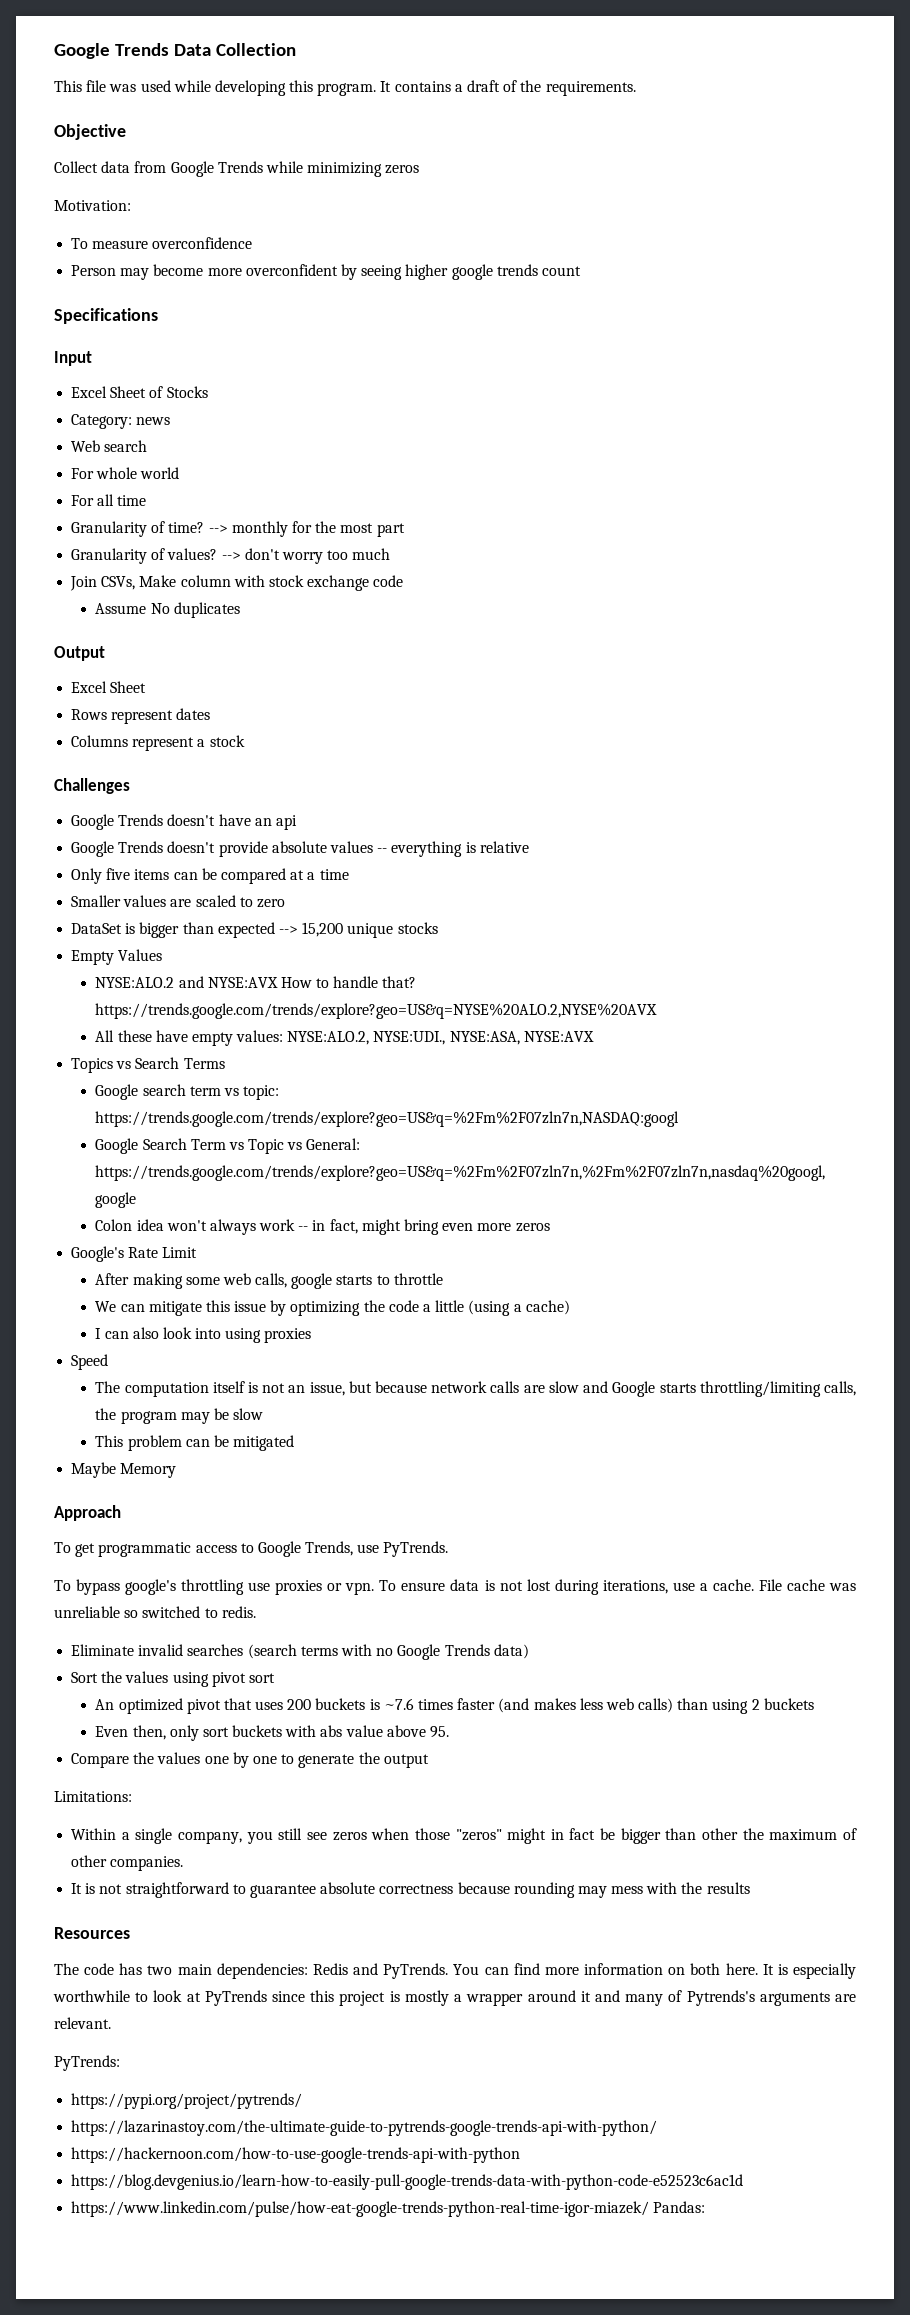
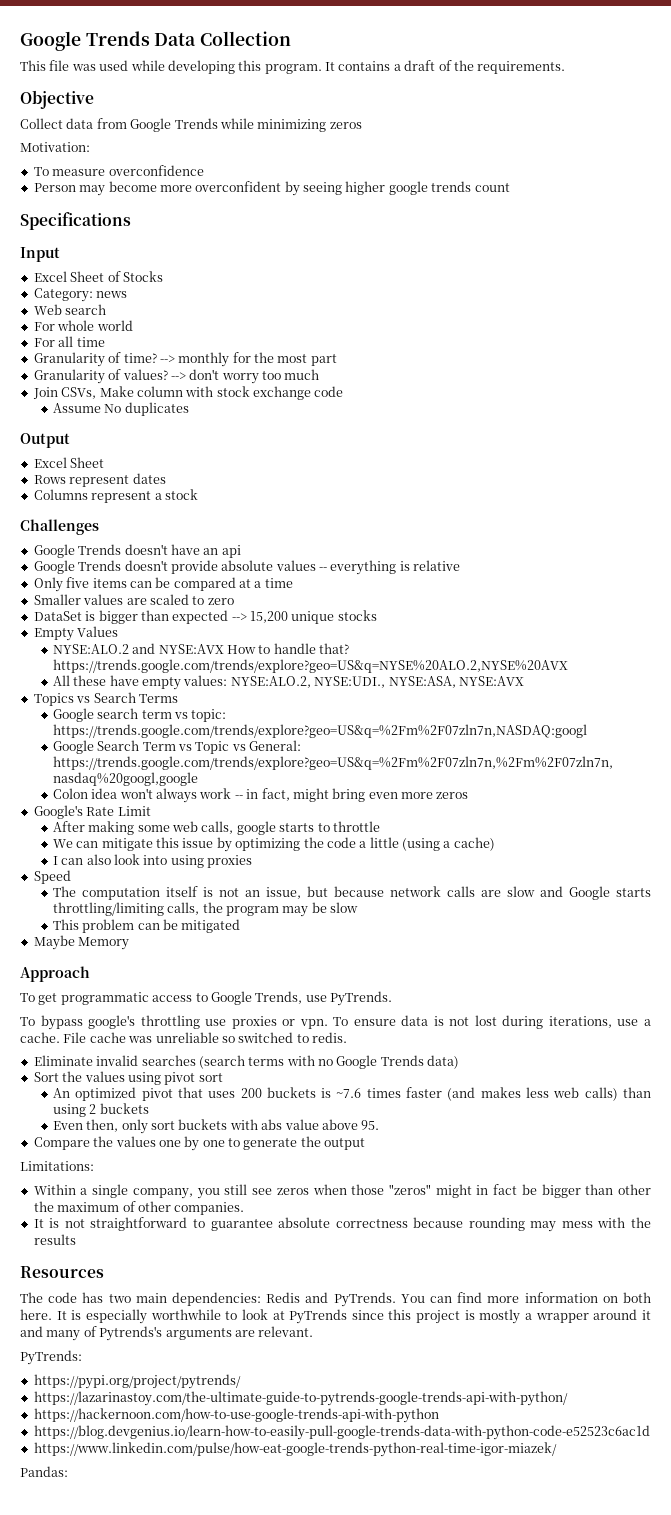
- https://www.linkedin.com/pulse/how-eat-google-trends-python-real-time-igor-miazek/ Pandas:
+ https://www.linkedin.com/pulse/how-eat-google-trends-python-real-time-igor-miazek/
+ Pandas:

